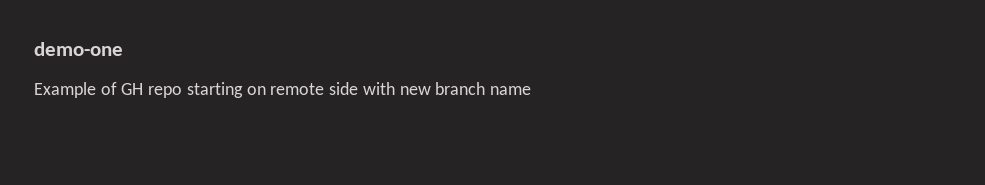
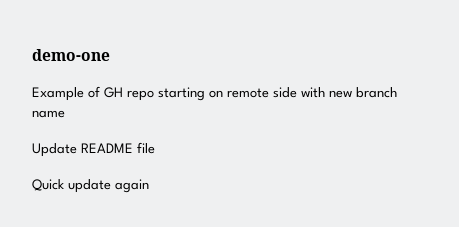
+ Update README file
+ Quick update again

